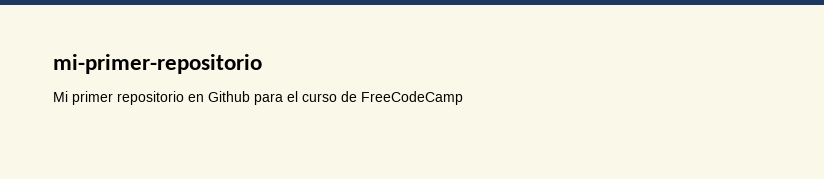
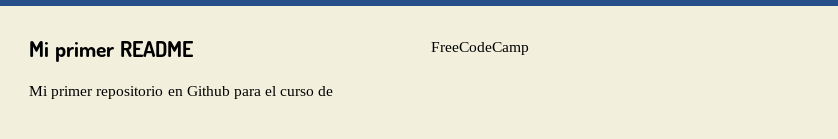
- mi-primer-repositorio
+ Mi primer README

